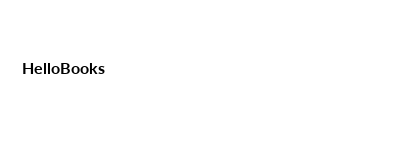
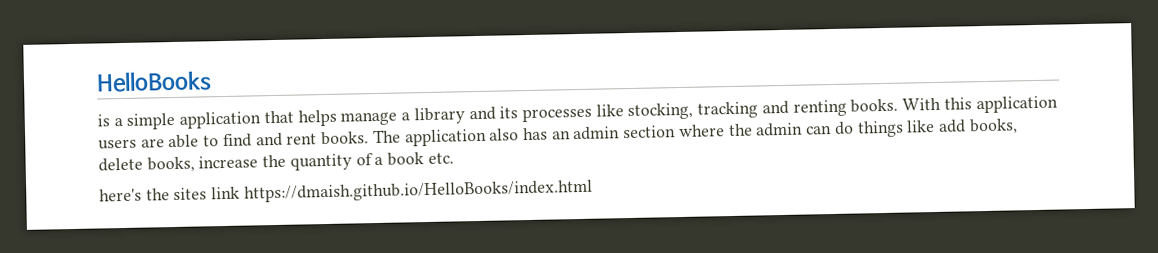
+ is a simple application that helps manage a library and its processes like stocking, tracking and renting books. With this application users are able to find and rent books. The application also has an admin section where the admin can do things like add books, delete books, increase the quantity of a book etc.
+ here's the sites link https://dmaish.github.io/HelloBooks/index.html

